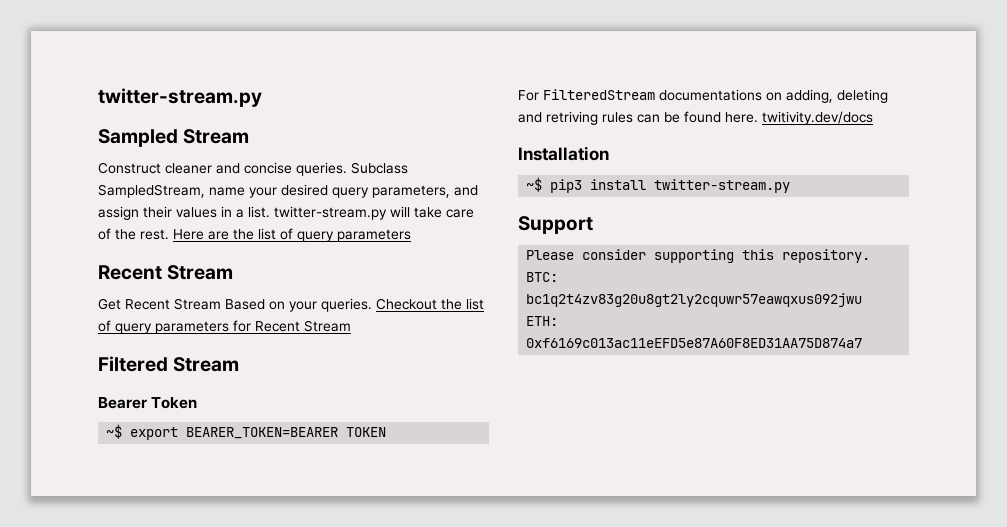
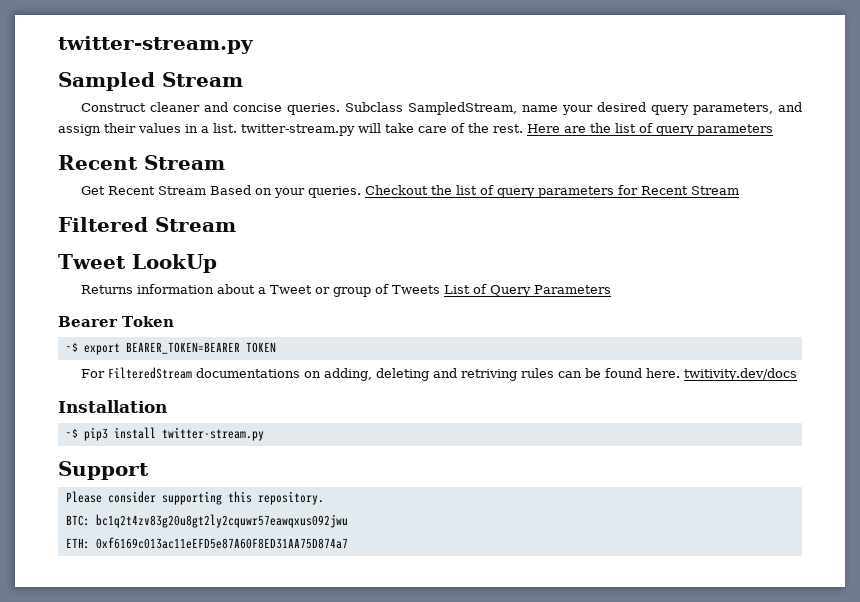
+ Tweet LookUp
+ Returns information about a Tweet or group of Tweets List of Query Parameters

